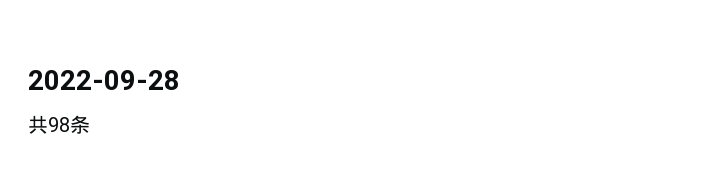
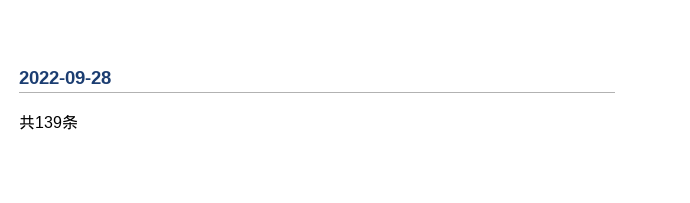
- 共98条
+ 共139条

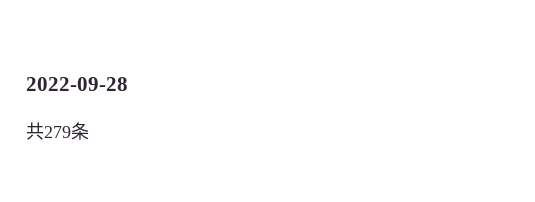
- 共139条
+ 共279条

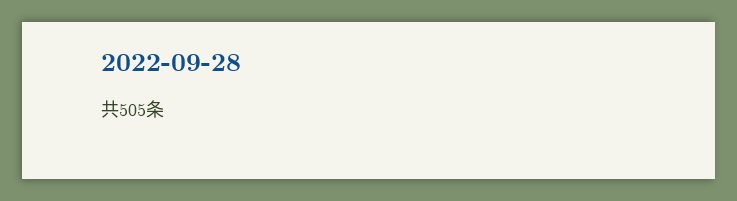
- 共279条
+ 共505条

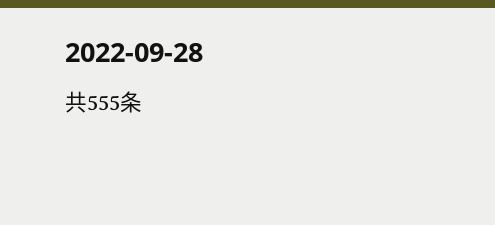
- 共505条
+ 共555条

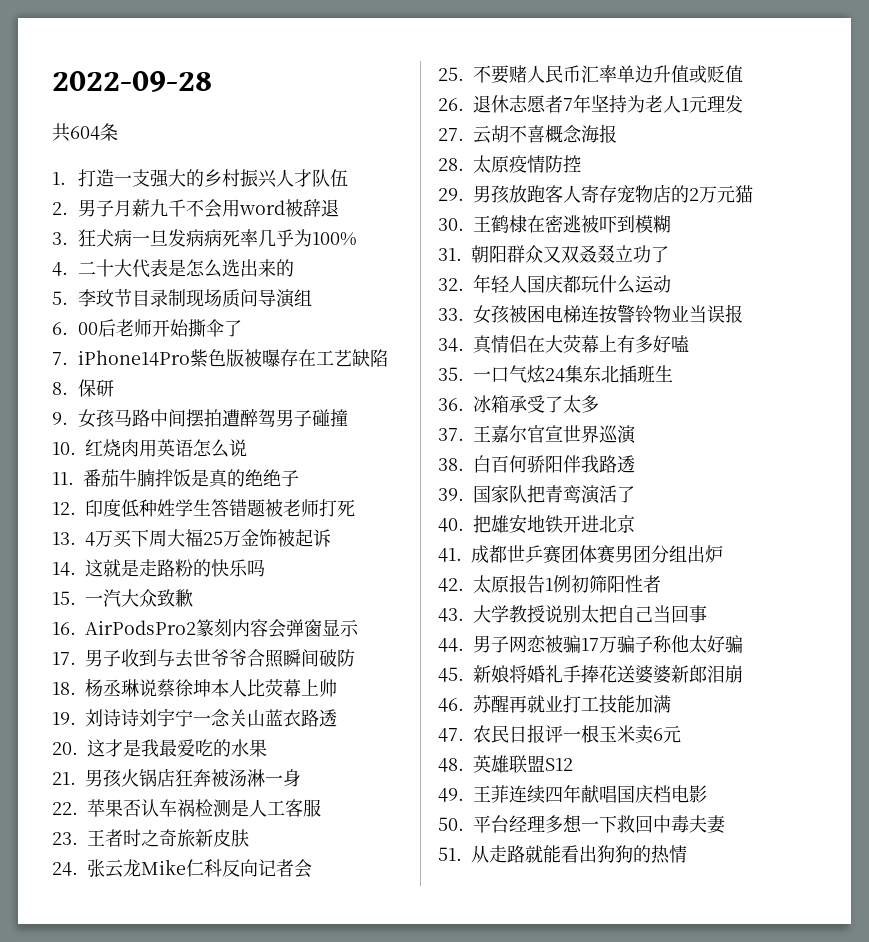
- 共555条
+ 共604条
+ 1.打造一支强大的乡村振兴人才队伍
+ 2.男子月薪九千不会用word被辞退
+ 3.狂犬病一旦发病病死率几乎为100%
+ 4.二十大代表是怎么选出来的
+ 5.李玟节目录制现场质问导演组
+ 6. 00后老师开始撕伞了
+ 7. iPhone14Pro紫色版被曝存在工艺缺陷
+ 8.保研
+ 9.女孩马路中间摆拍遭醉驾男子碰撞
+ 10.红烧肉用英语怎么说
+ 11.番茄牛腩拌饭是真的绝绝子
+ 12.印度低种姓学生答错题被老师打死
+ 13. 4万买下周大福25万金饰被起诉
+ 14.这就是走路粉的快乐吗
+ 15.一汽大众致歉
+ 16. AirPodsPro2篆刻内容会弹窗显示
+ 17.男子收到与去世爷爷合照瞬间破防
+ 18.杨丞琳说蔡徐坤本人比荧幕上帅
+ 19.刘诗诗刘宇宁一念关山蓝衣路透
+ 20.这才是我最爱吃的水果
+ 21.男孩火锅店狂奔被汤淋一身
+ 22.苹果否认车祸检测是人工客服
+ 23.王者时之奇旅新皮肤
+ 24.张云龙Mike仁科反向记者会
+ 25.不要赌人民币汇率单边升值或贬值
+ 26.退休志愿者7年坚持为老人1元理发
+ 27.云胡不喜概念海报
+ 28.太原疫情防控
+ 29.男孩放跑客人寄存宠物店的2万元猫
+ 30.王鹤棣在密逃被吓到模糊
+ 31.朝阳群众又双叒叕立功了
+ 32.年轻人国庆都玩什么运动
+ 33.女孩被困电梯连按警铃物业当误报
+ 34.真情侣在大荧幕上有多好嗑
+ 35.一口气炫24集东北插班生
+ 36.冰箱承受了太多
+ 37.王嘉尔官宣世界巡演
+ 38.白百何骄阳伴我路透
+ 39.国家队把青鸾演活了
+ 40.把雄安地铁开进北京
+ 41.成都世乒赛团体赛男团分组出炉
+ 42.太原报告1例初筛阳性者
+ 43.大学教授说别太把自己当回事
+ 44.男子网恋被骗17万骗子称他太好骗
+ 45.新娘将婚礼手捧花送婆婆新郎泪崩
+ 46.苏醒再就业打工技能加满
+ 47.农民日报评一根玉米卖6元
+ 48.英雄联盟S12
+ 49.王菲连续四年献唱国庆档电影
+ 50.平台经理多想一下救回中毒夫妻
+ 51.从走路就能看出狗狗的热情

